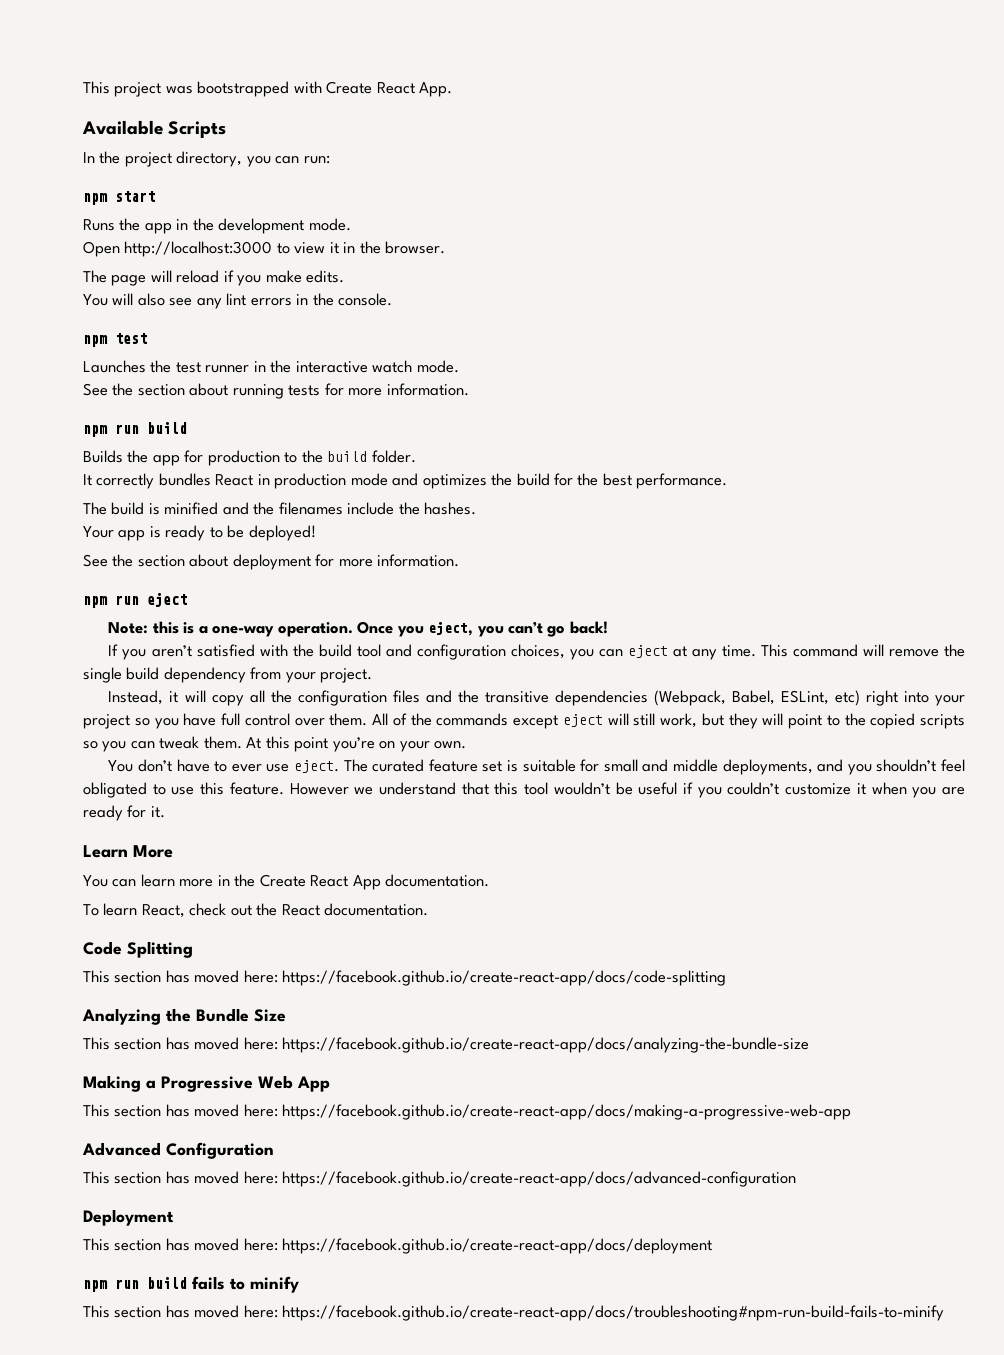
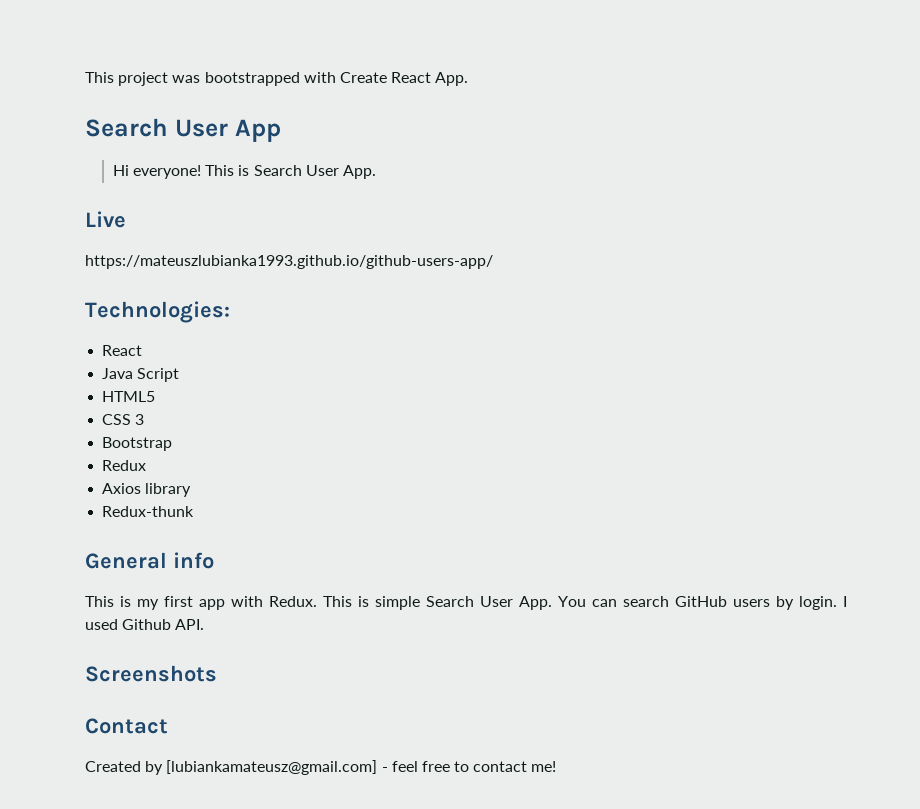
- Available Scripts
- In the project directory, you can run:
- npm start
- Runs the app in the development mode.
- Open http://localhost:3000 to view it in the browser.
- The page will reload if you make edits.
- You will also see any lint errors in the console.
- npm test
- Launches the test runner in the interactive watch mode.
- See the section about running tests for more information.
- npm run build
- Builds the app for production to the build folder.
- It correctly bundles React in production mode and optimizes the build for the best performance.
- The build is minified and the filenames include the hashes.
- Your app is ready to be deployed!
- See the section about deployment for more information.
- npm run eject
- Note: this is a one-way operation. Once you eject, you can’t go back!
- If you aren’t satisfied with the build tool and configuration choices, you can eject at any time. This command will remove the single build dependency from your project.
- Instead, it will copy all the configuration files and the transitive dependencies (Webpack, Babel, ESLint, etc) right into your project so you have full control over them. All of the commands except eject will still work, but they will point to the copied scripts so you can tweak them. At this point you’re on your own.
- You don’t have to ever use eject. The curated feature set is suitable for small and middle deployments, and you shouldn’t feel obligated to use this feature. However we understand that this tool wouldn’t be useful if you couldn’t customize it when you are ready for it.
- Learn More
- You can learn more in the Create React App documentation.
- To learn React, check out the React documentation.
- Code Splitting
- This section has moved here: https://facebook.github.io/create-react-app/docs/code-splitting
- Analyzing the Bundle Size
- This section has moved here: https://facebook.github.io/create-react-app/docs/analyzing-the-bundle-size
- Making a Progressive Web App
- This section has moved here: https://facebook.github.io/create-react-app/docs/making-a-progressive-web-app
- Advanced Configuration
- This section has moved here: https://facebook.github.io/create-react-app/docs/advanced-configuration
- Deployment
- This section has moved here: https://facebook.github.io/create-react-app/docs/deployment
- npm run build fails to minify
- This section has moved here: https://facebook.github.io/create-react-app/docs/troubleshooting#npm-run-build-fails-to-minify
+ Search User App
+ Hi everyone! This is Search User App.
+ Live
+ https://mateuszlubianka1993.github.io/github-users-app/
+ Technologies:
+ React
+ Java Script
+ HTML5
+ CSS 3
+ Bootstrap
+ Redux
+ Axios library
+ Redux-thunk
+ General info
+ This is my first app with Redux. This is simple Search User App. You can search GitHub users by login. I used Github API.
+ Screenshots
+ Contact
+ Created by [lubiankamateusz@gmail.com] - feel free to contact me!

